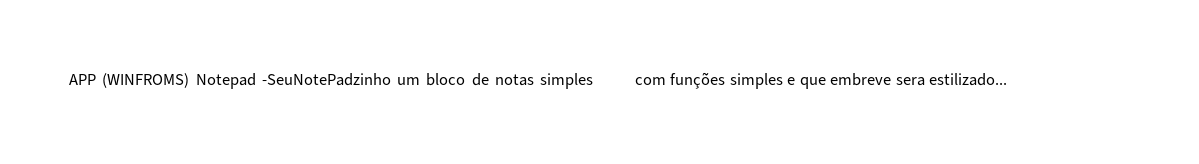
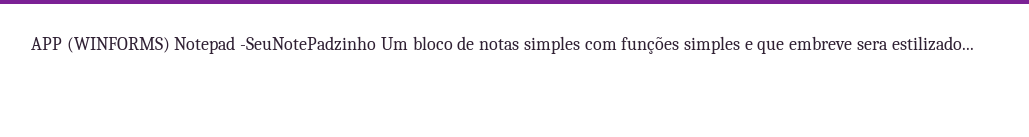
- APP (WINFROMS) Notepad -SeuNotePadzinho um bloco de notas simples com funções simples e que embreve sera estilizado...
+ APP (WINFORMS) Notepad -SeuNotePadzinho Um bloco de notas simples com funções simples e que embreve sera estilizado...

